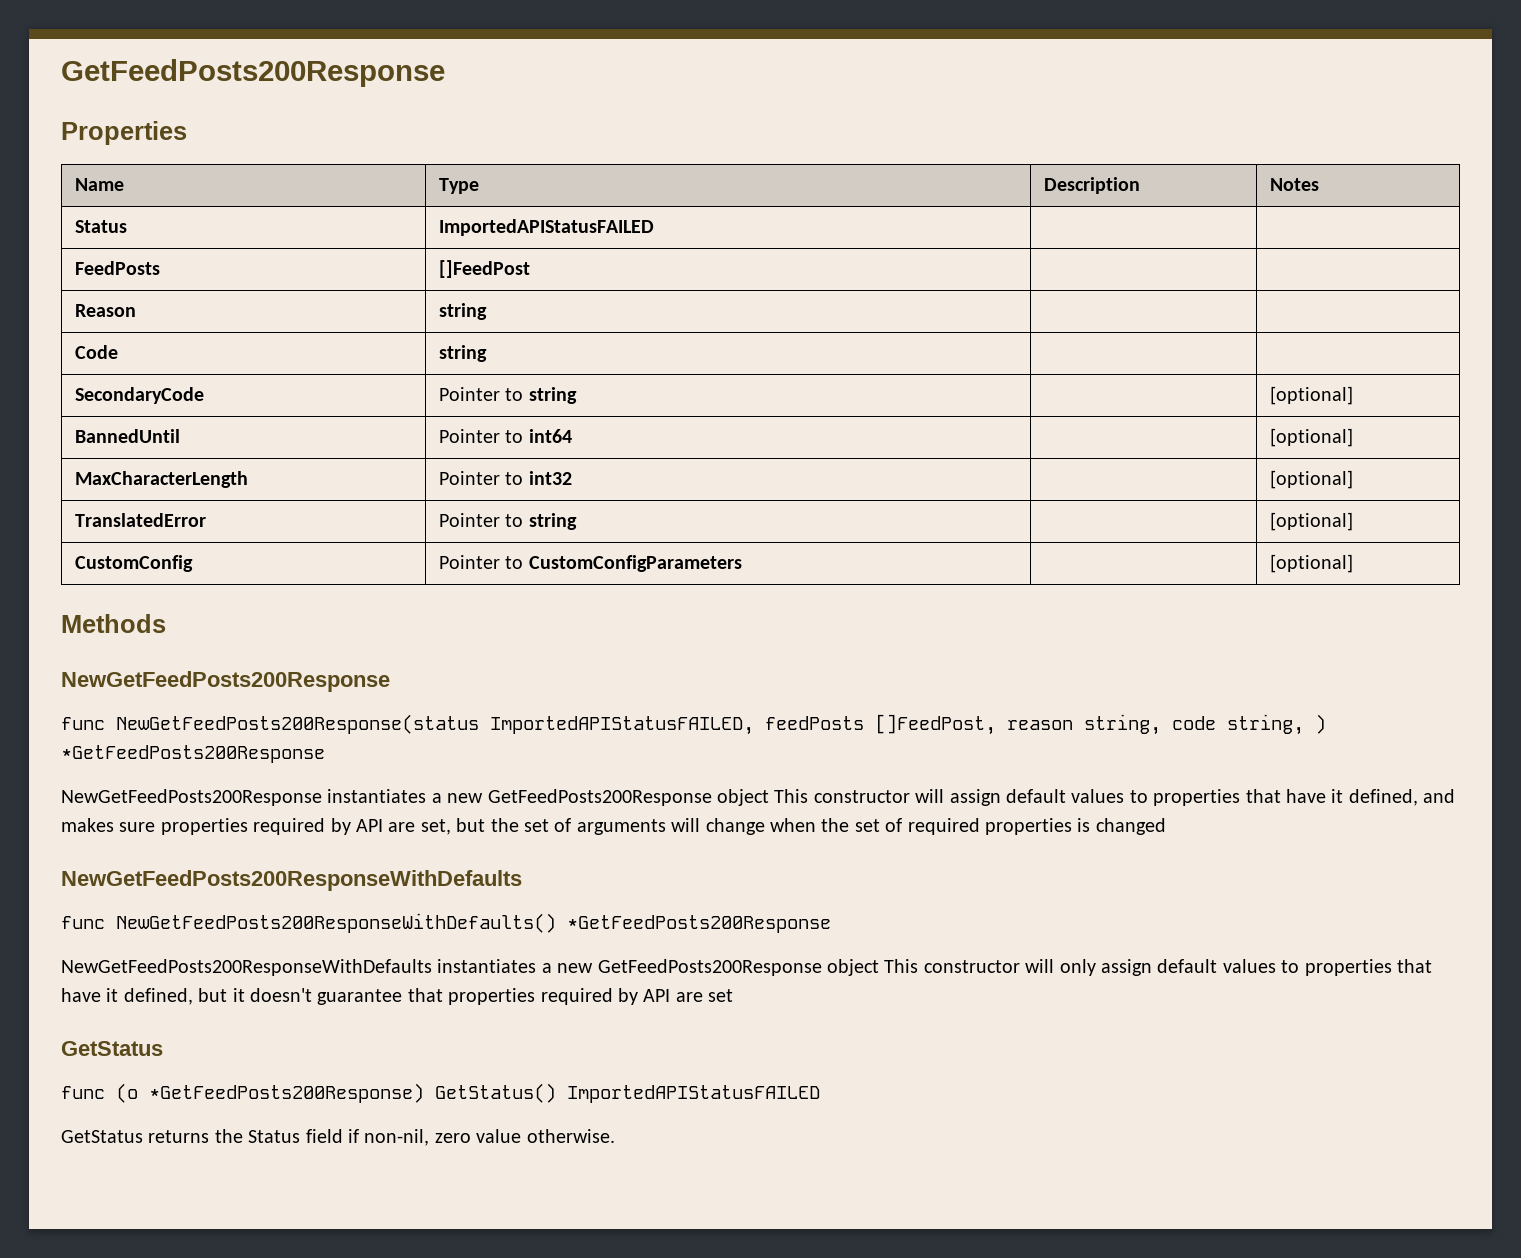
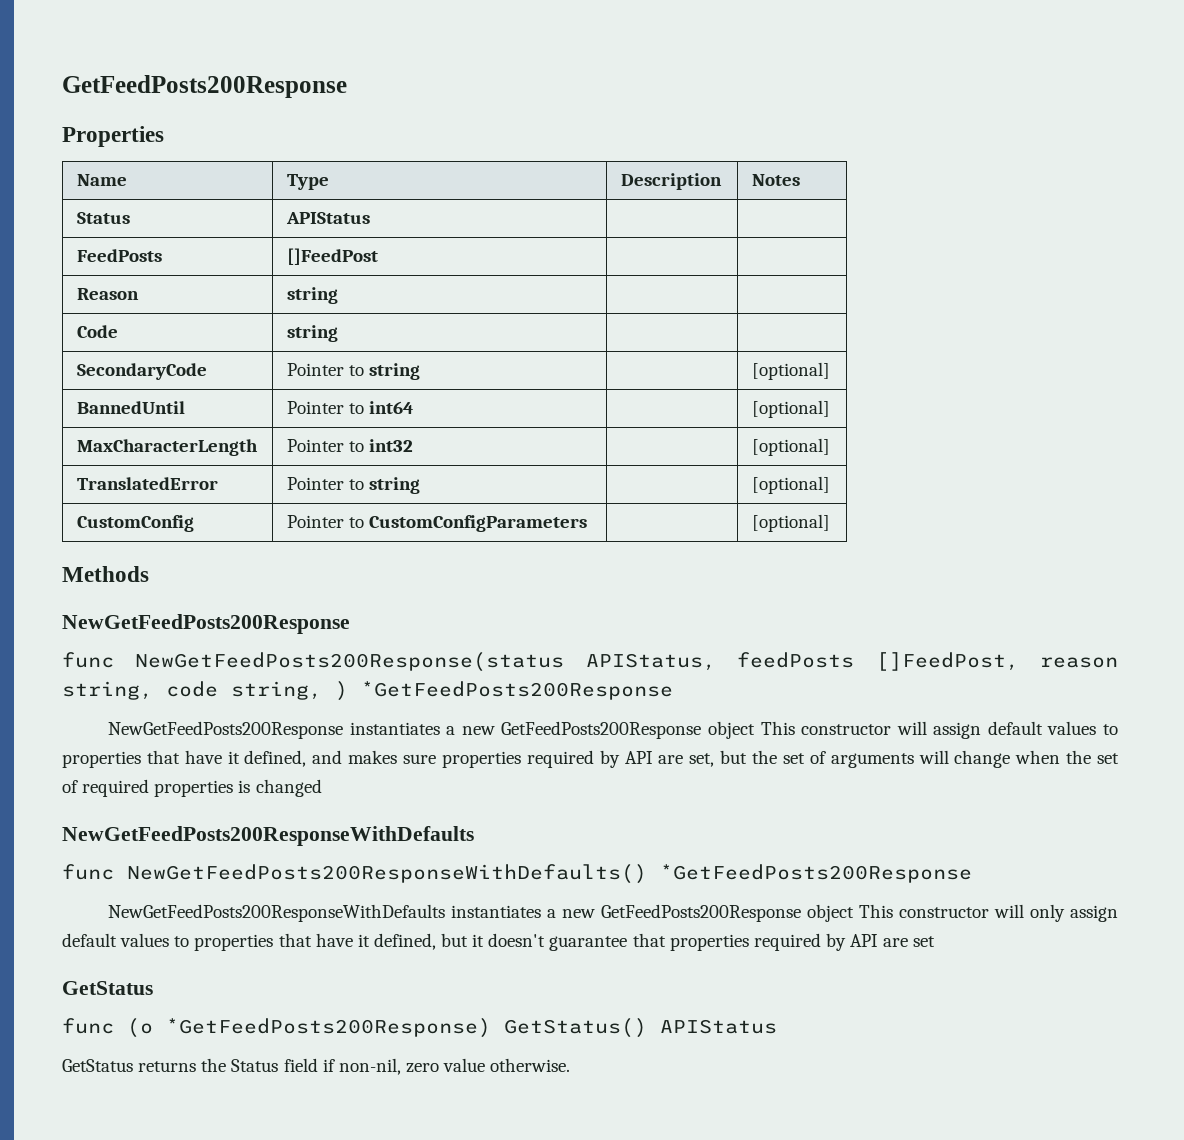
- Status | ImportedAPIStatusFAILED | |
+ Status | APIStatus | |
- func NewGetFeedPosts200Response(status ImportedAPIStatusFAILED, feedPosts []FeedPost, reason string, code string, ) *GetFeedPosts200Response
+ func NewGetFeedPosts200Response(status APIStatus, feedPosts []FeedPost, reason string, code string, ) *GetFeedPosts200Response
- func (o *GetFeedPosts200Response) GetStatus() ImportedAPIStatusFAILED
+ func (o *GetFeedPosts200Response) GetStatus() APIStatus

